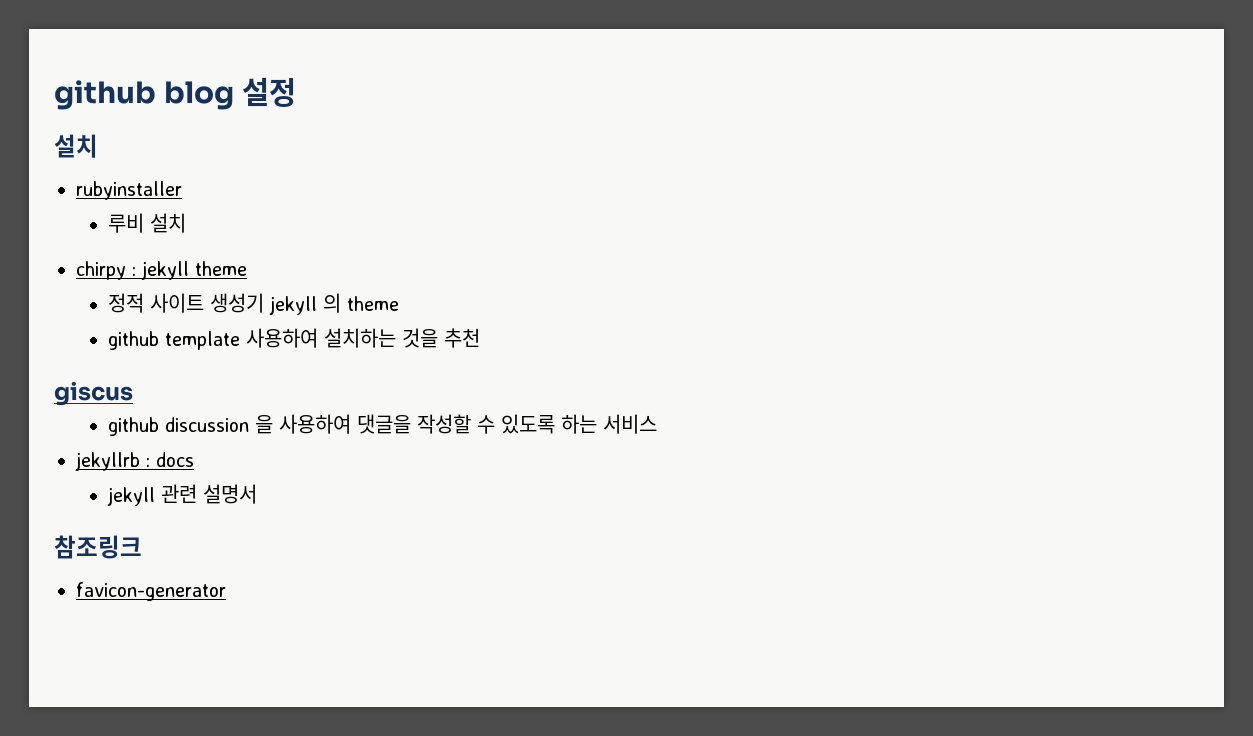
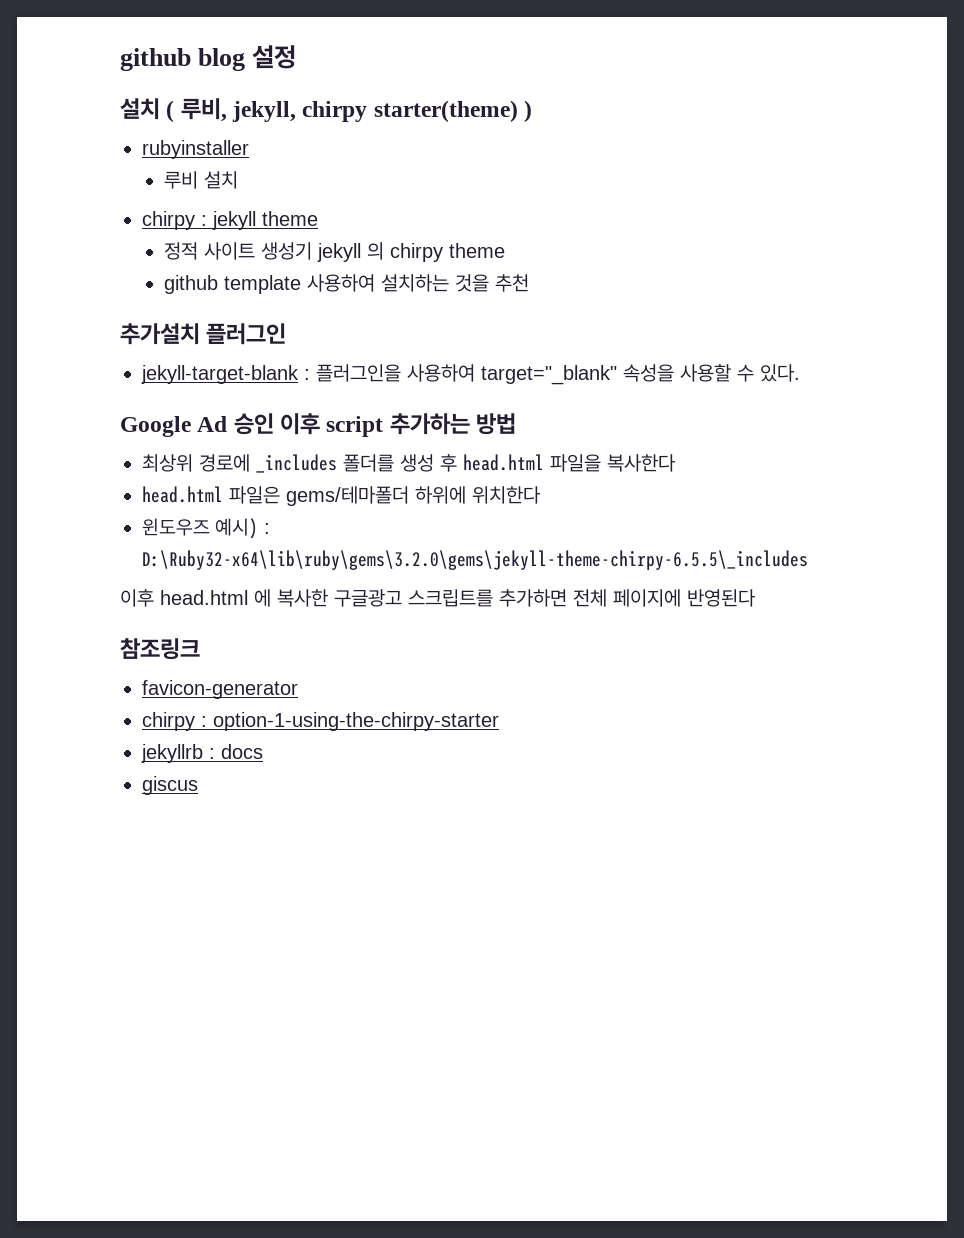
  github blog 설정
- 설치
+ 설치 ( 루비, jekyll, chirpy starter(theme) )
- 정적 사이트 생성기 jekyll 의 theme
+ 정적 사이트 생성기 jekyll 의 chirpy theme
- giscus
- github discussion 을 사용하여 댓글을 작성할 수 있도록 하는 서비스
- jekyllrb : docs
- jekyll 관련 설명서
+ 추가설치 플러그인
+ jekyll-target-blank : 플러그인을 사용하여 target="_blank" 속성을 사용할 수 있다.
+ Google Ad 승인 이후 script 추가하는 방법
+ 최상위 경로에 _includes 폴더를 생성 후 head.html 파일을 복사한다
+ head.html 파일은 gems/테마폴더 하위에 위치한다
+ 윈도우즈 예시) : D:\Ruby32-x64\lib\ruby\gems\3.2.0\gems\jekyll-theme-chirpy-6.5.5\_includes
+ 이후 head.html 에 복사한 구글광고 스크립트를 추가하면 전체 페이지에 반영된다
  참조링크
  favicon-generator
+ chirpy : option-1-using-the-chirpy-starter
+ jekyllrb : docs
+ giscus

